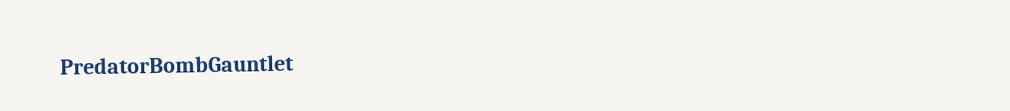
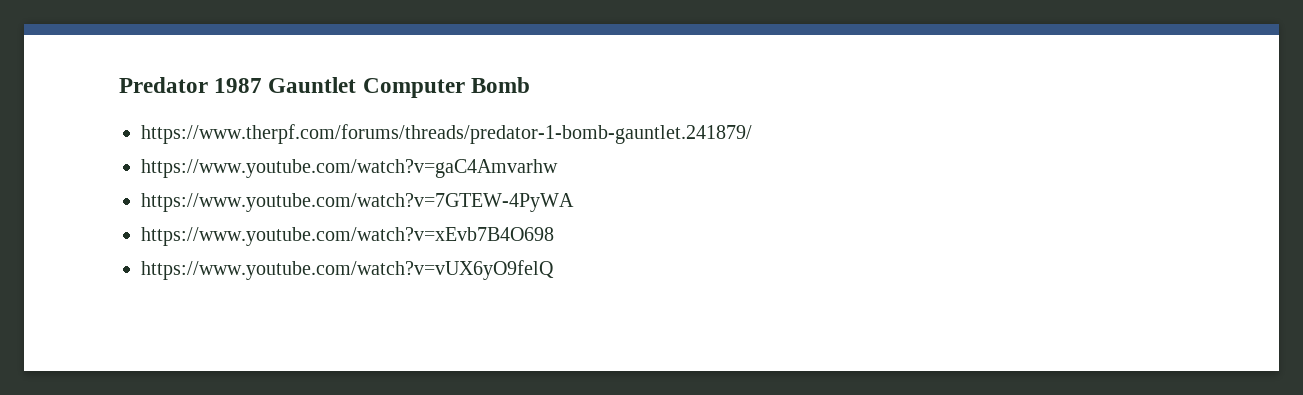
- PredatorBombGauntlet
+ Predator 1987 Gauntlet Computer Bomb
+ https://www.therpf.com/forums/threads/predator-1-bomb-gauntlet.241879/
+ https://www.youtube.com/watch?v=gaC4Amvarhw
+ https://www.youtube.com/watch?v=7GTEW-4PyWA
+ https://www.youtube.com/watch?v=xEvb7B4O698
+ https://www.youtube.com/watch?v=vUX6yO9felQ

